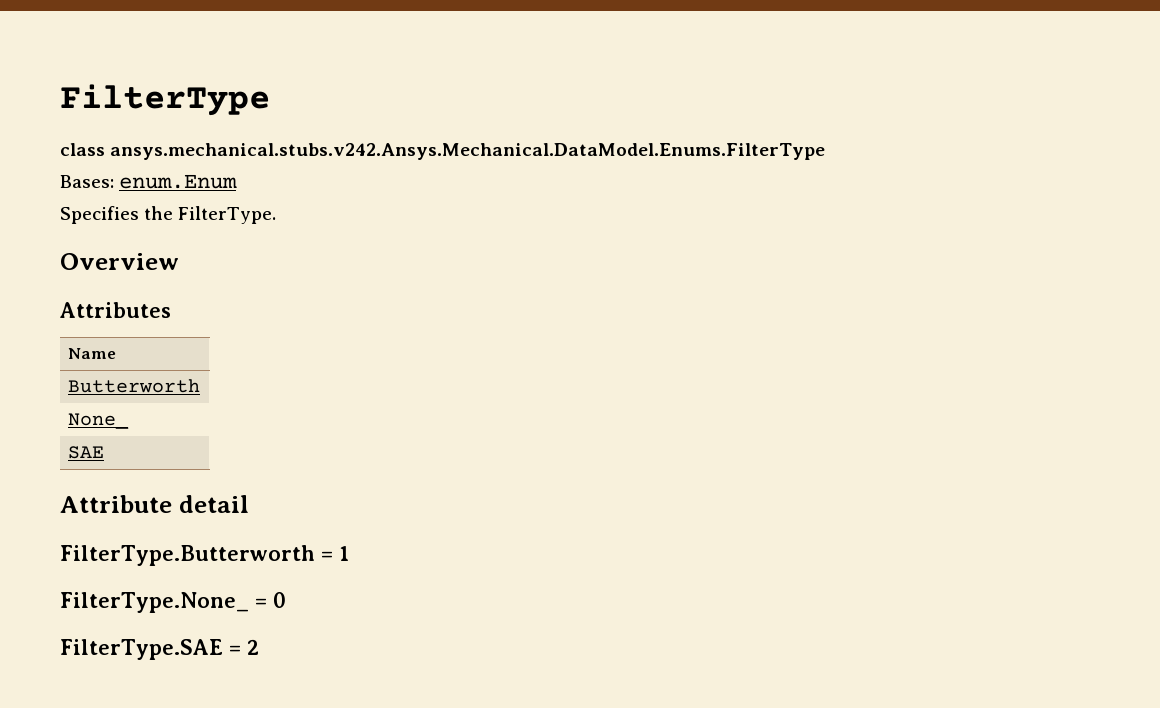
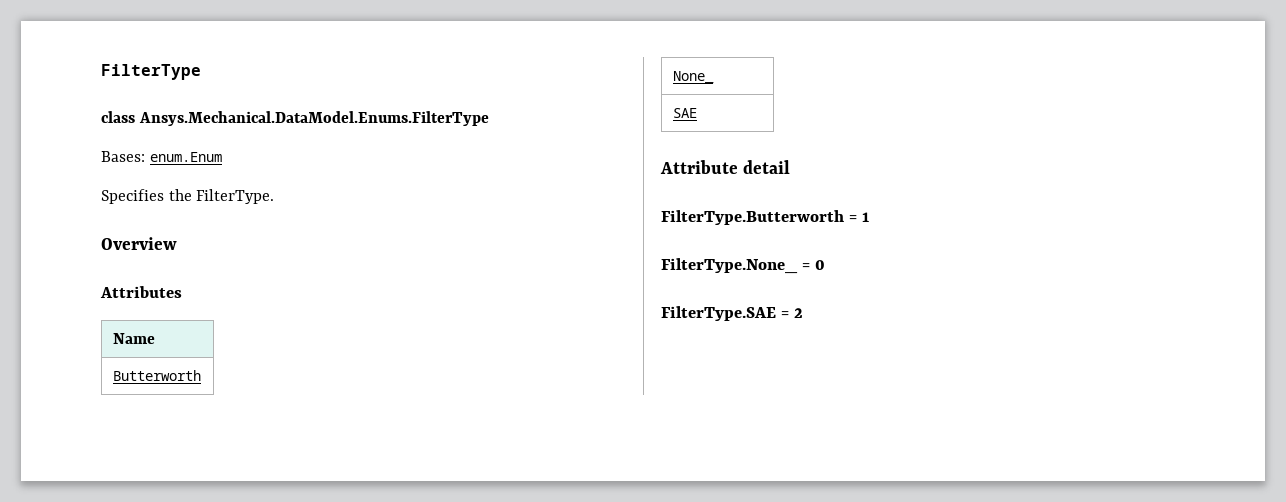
- class ansys.mechanical.stubs.v242.Ansys.Mechanical.DataModel.Enums.FilterType
+ class Ansys.Mechanical.DataModel.Enums.FilterType

